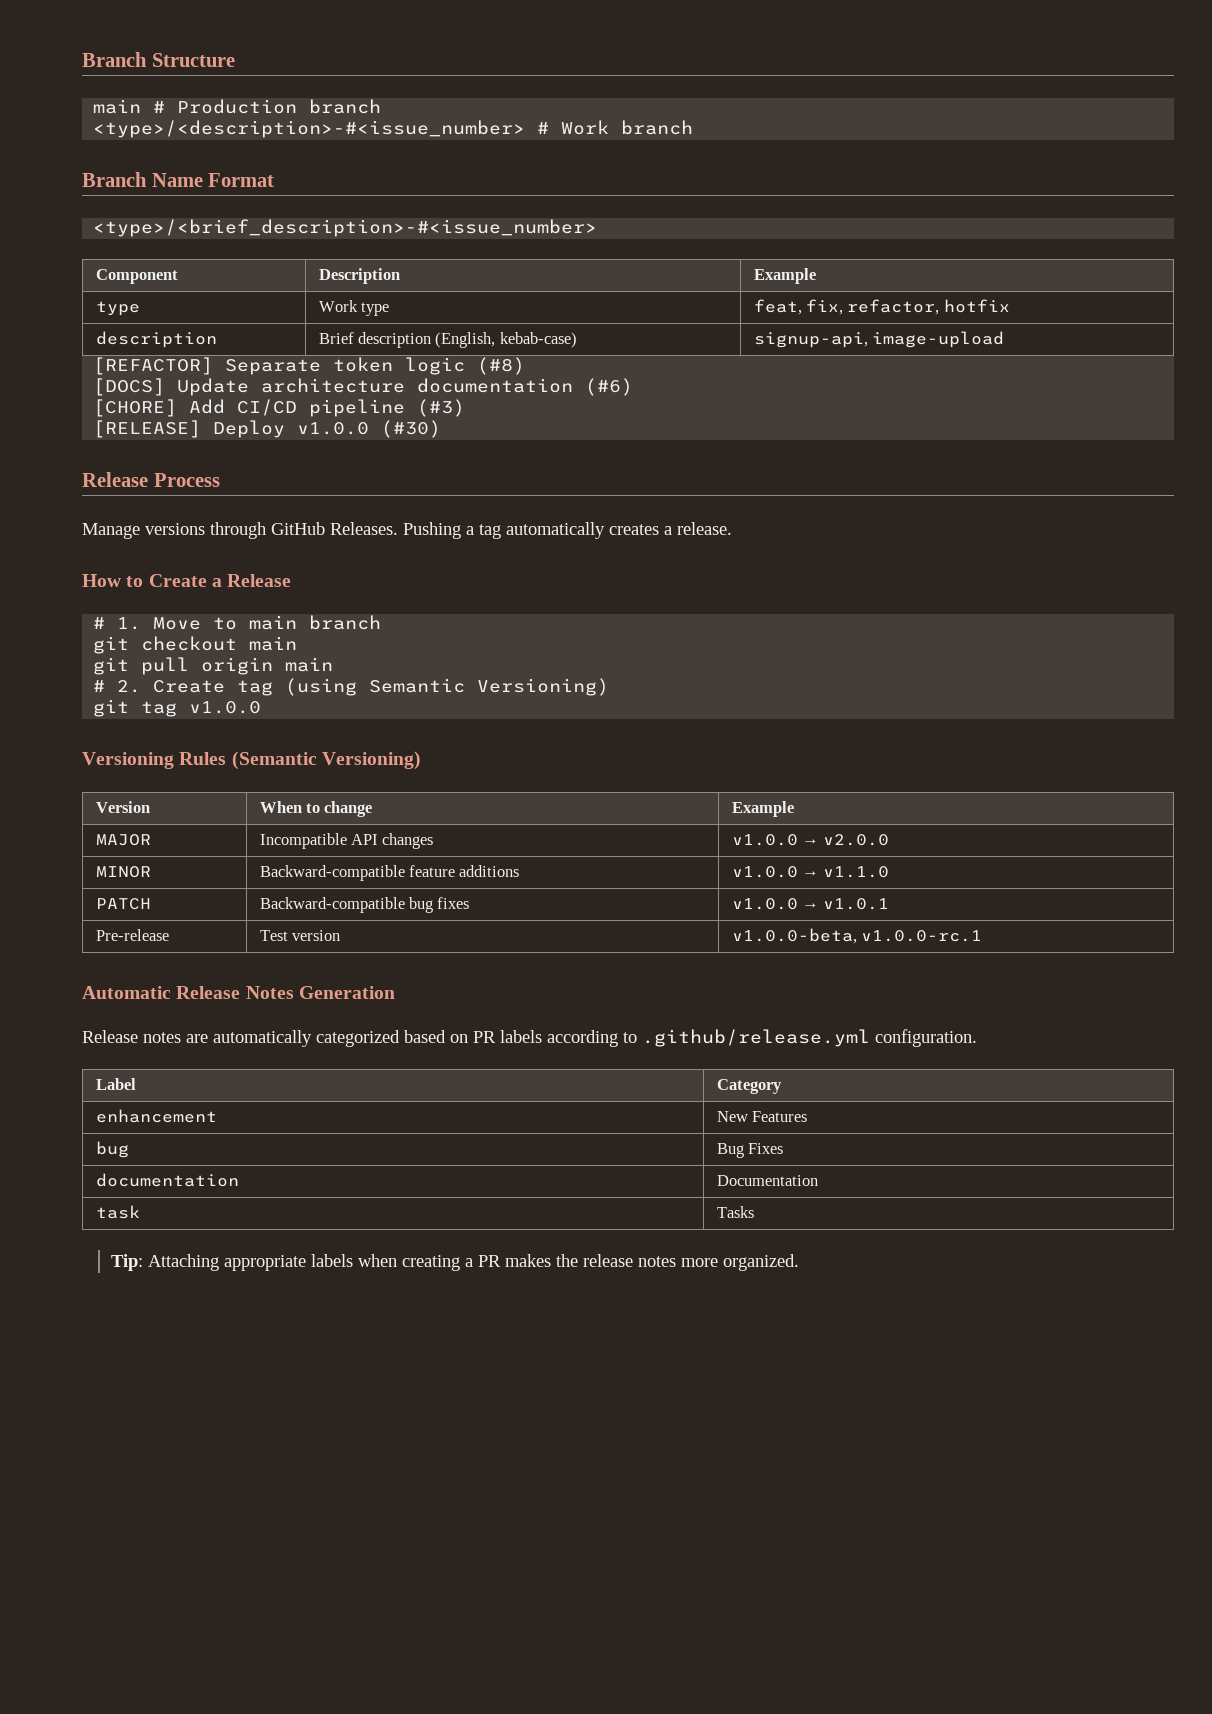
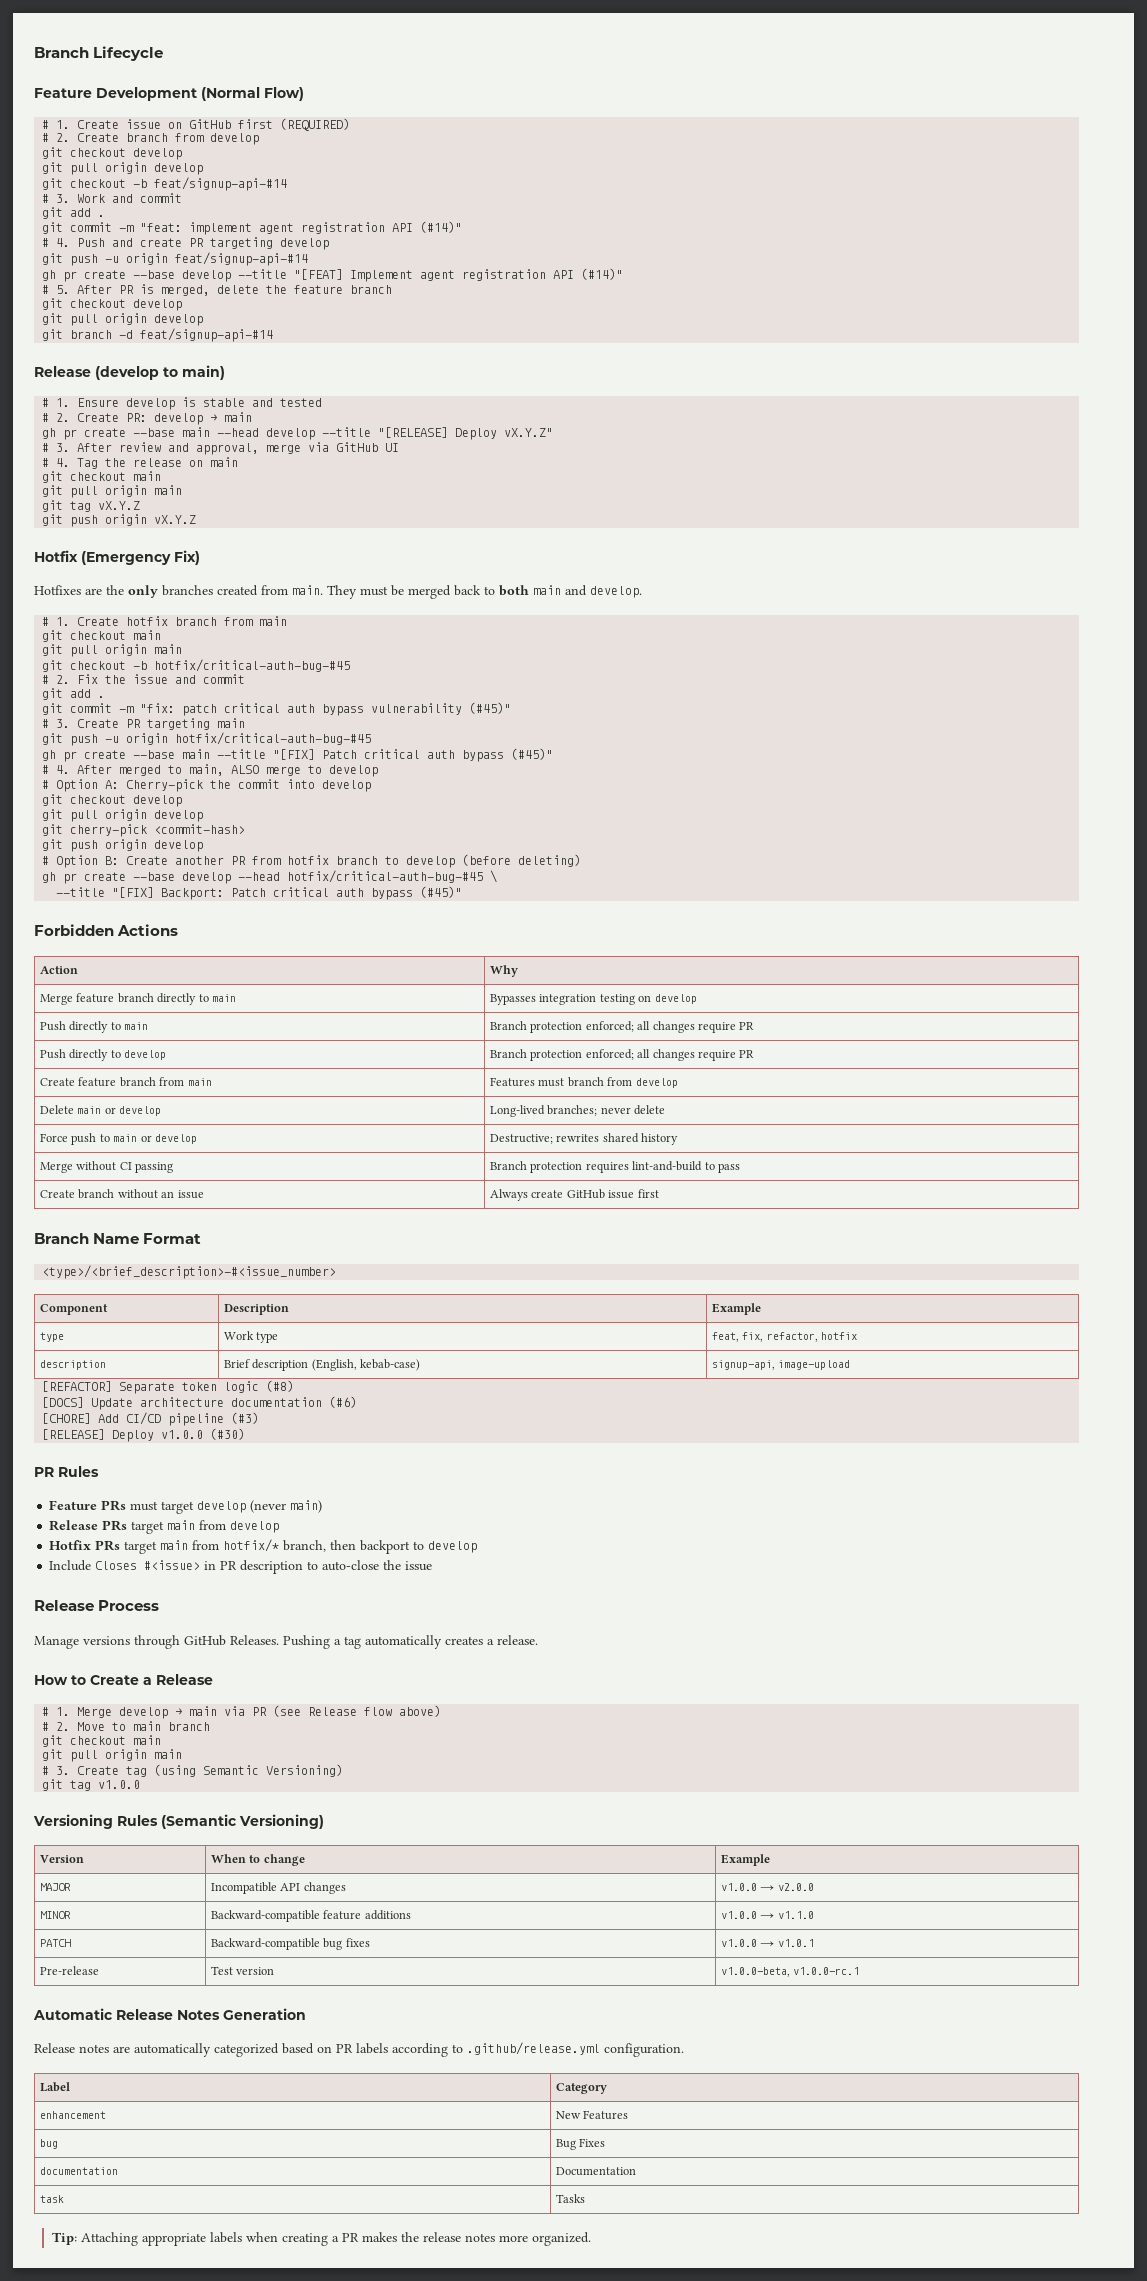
- Branch Structure
- main # Production branch
- <type>/<description>-#<issue_number> # Work branch
+ Branch Lifecycle
+ Feature Development (Normal Flow)
+ # 1. Create issue on GitHub first (REQUIRED)
+ # 2. Create branch from develop
+ git checkout develop
+ git pull origin develop
+ git checkout -b feat/signup-api-#14
+ # 3. Work and commit
+ git add .
+ git commit -m "feat: implement agent registration API (#14)"
+ # 4. Push and create PR targeting develop
+ git push -u origin feat/signup-api-#14
+ gh pr create --base develop --title "[FEAT] Implement agent registration API (#14)"
+ # 5. After PR is merged, delete the feature branch
+ git checkout develop
+ git pull origin develop
+ git branch -d feat/signup-api-#14
+ Release (develop to main)
+ # 1. Ensure develop is stable and tested
+ # 2. Create PR: develop → main
+ gh pr create --base main --head develop --title "[RELEASE] Deploy vX.Y.Z"
+ # 3. After review and approval, merge via GitHub UI
+ # 4. Tag the release on main
+ git checkout main
+ git pull origin main
+ git tag vX.Y.Z
+ git push origin vX.Y.Z
+ Hotfix (Emergency Fix)
+ Hotfixes are the only branches created from main. They must be merged back to both main and develop.
+ # 1. Create hotfix branch from main
+ git checkout main
+ git pull origin main
+ git checkout -b hotfix/critical-auth-bug-#45
+ # 2. Fix the issue and commit
+ git add .
+ git commit -m "fix: patch critical auth bypass vulnerability (#45)"
+ # 3. Create PR targeting main
+ git push -u origin hotfix/critical-auth-bug-#45
+ gh pr create --base main --title "[FIX] Patch critical auth bypass (#45)"
+ # 4. After merged to main, ALSO merge to develop
+ # Option A: Cherry-pick the commit into develop
+ git checkout develop
+ git pull origin develop
+ git cherry-pick <commit-hash>
+ git push origin develop
+ # Option B: Create another PR from hotfix branch to develop (before deleting)
+ gh pr create --base develop --head hotfix/critical-auth-bug-#45 \
+ --title "[FIX] Backport: Patch critical auth bypass (#45)"
+ Forbidden Actions
+ Action | Why
+ Merge feature branch directly to main | Bypasses integration testing on develop
+ Push directly to main | Branch protection enforced; all changes require PR
+ Push directly to develop | Branch protection enforced; all changes require PR
+ Create feature branch from main | Features must branch from develop
+ Delete main or develop | Long-lived branches; never delete
+ Force push to main or develop | Destructive; rewrites shared history
+ Merge without CI passing | Branch protection requires lint-and-build to pass
+ Create branch without an issue | Always create GitHub issue first
+ PR Rules
+ Feature PRs must target develop (never main)
+ Release PRs target main from develop
+ Hotfix PRs target main from hotfix/* branch, then backport to develop
+ Include Closes #<issue> in PR description to auto-close the issue
- # 1. Move to main branch
+ # 1. Merge develop → main via PR (see Release flow above)
+ # 2. Move to main branch
- # 2. Create tag (using Semantic Versioning)
+ # 3. Create tag (using Semantic Versioning)

